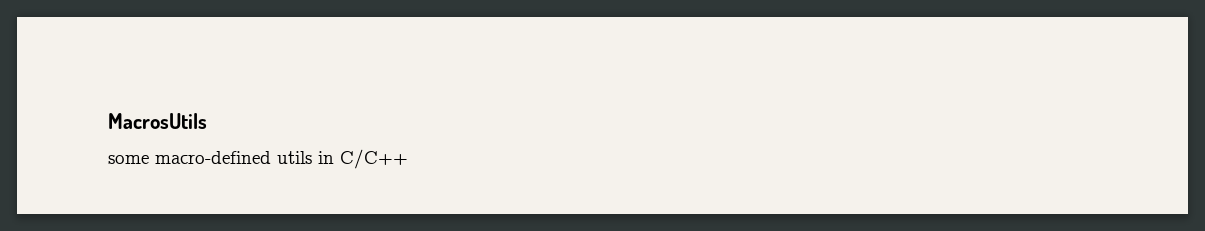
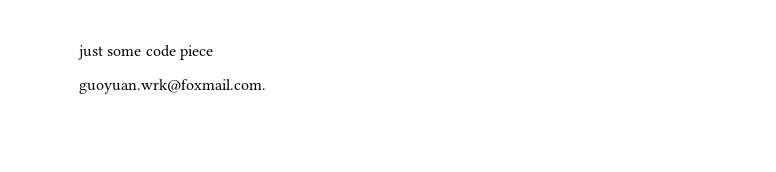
- MacrosUtils
- some macro-defined utils in C/C++
+ just some code piece
+ guoyuan.wrk@foxmail.com.

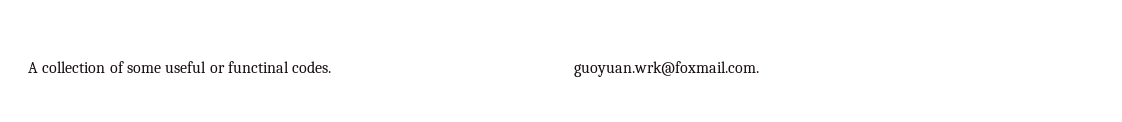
- just some code piece
+ A collection of some useful or functinal codes.

